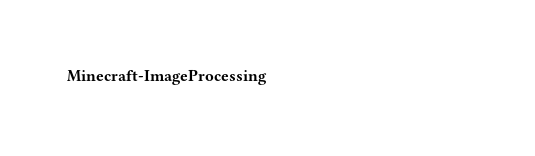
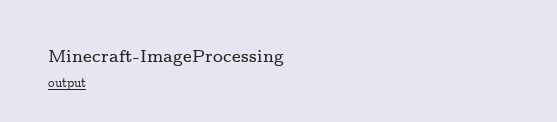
+ output

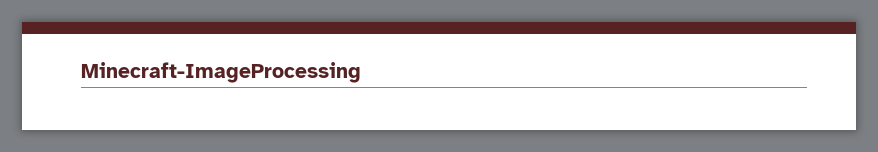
- output

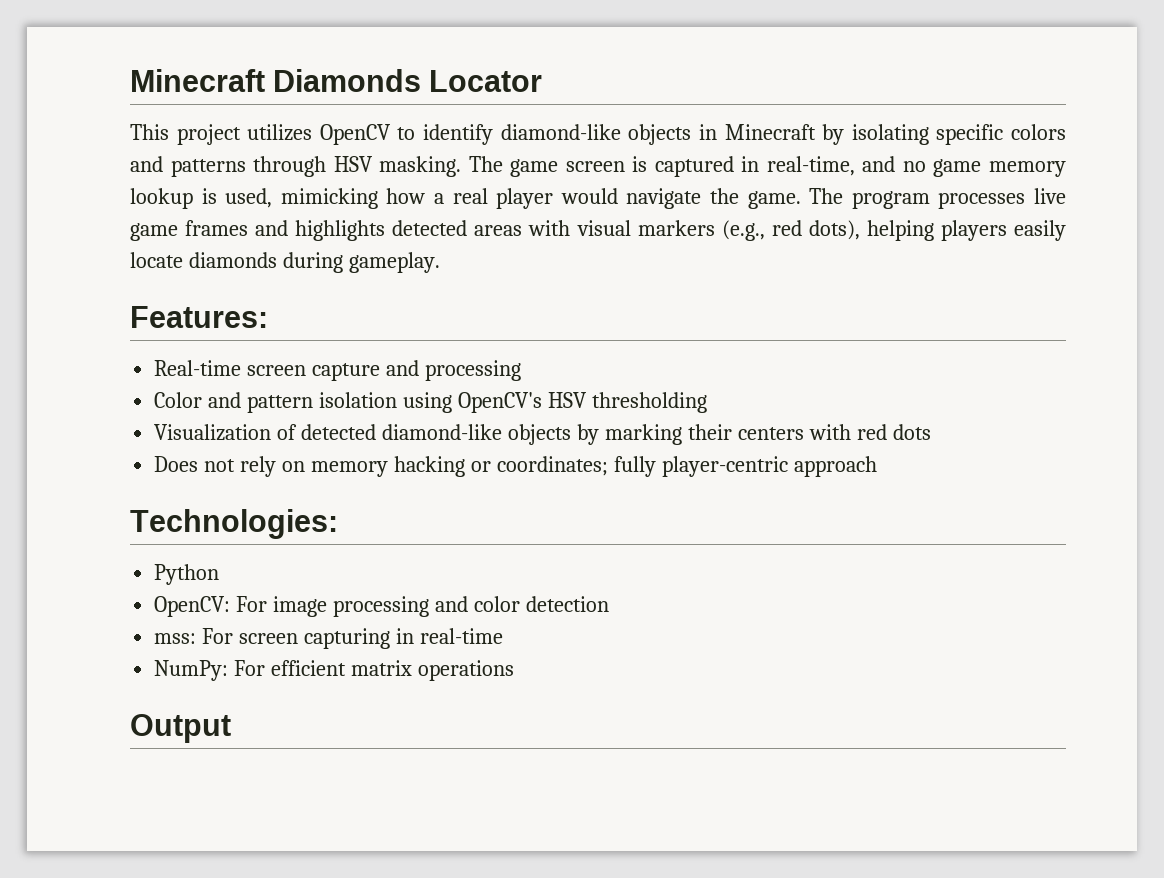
- Minecraft-ImageProcessing
+ Minecraft Diamonds Locator
+ This project utilizes OpenCV to identify diamond-like objects in Minecraft by isolating specific colors and patterns through HSV masking. The game screen is captured in real-time, and no game memory lookup is used, mimicking how a real player would navigate the game. The program processes live game frames and highlights detected areas with visual markers (e.g., red dots), helping players easily locate diamonds during gameplay.
+ Features:
+ Real-time screen capture and processing
+ Color and pattern isolation using OpenCV's HSV thresholding
+ Visualization of detected diamond-like objects by marking their centers with red dots
+ Does not rely on memory hacking or coordinates; fully player-centric approach
+ Technologies:
+ Python
+ OpenCV: For image processing and color detection
+ mss: For screen capturing in real-time
+ NumPy: For efficient matrix operations
+ Output

